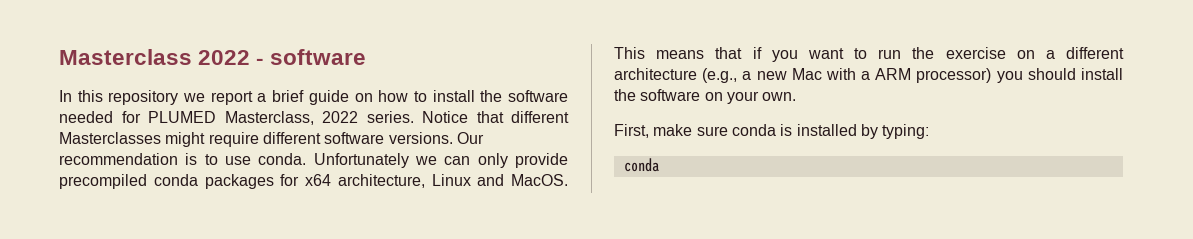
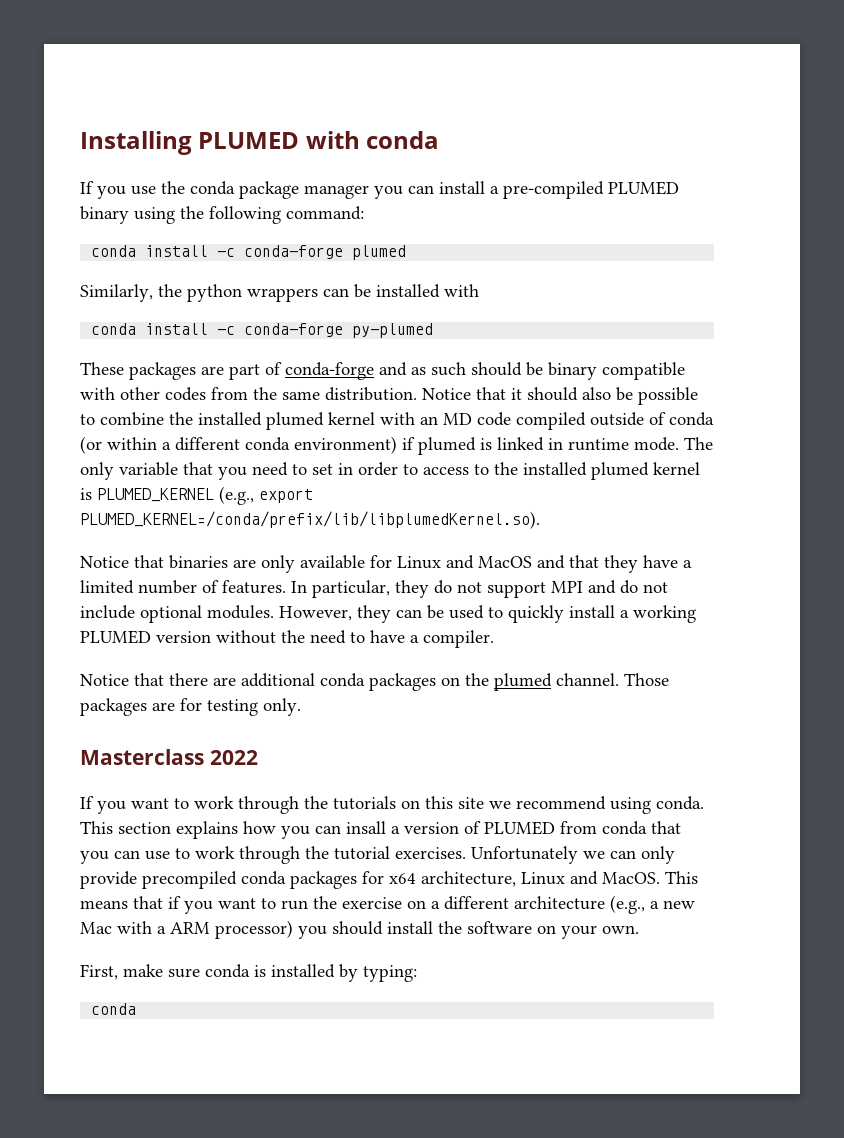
- Masterclass 2022 - software
- In this repository we report a brief guide on how to install the software needed for PLUMED Masterclass, 2022 series. Notice that different Masterclasses might require different software versions. Our recommendation is to use conda.
+ Installing PLUMED with conda
+ If you use the conda package manager you can install a pre-compiled PLUMED binary using the following command:
+ conda install -c conda-forge plumed
+ Similarly, the python wrappers can be installed with
+ conda install -c conda-forge py-plumed
+ These packages are part of conda-forge and as such should be binary compatible with other codes from the same distribution. Notice that it should also be possible to combine the installed plumed kernel with an MD code compiled outside of conda (or within a different conda environment) if plumed is linked in runtime mode. The only variable that you need to set in order to access to the installed plumed kernel is PLUMED_KERNEL (e.g., export PLUMED_KERNEL=/conda/prefix/lib/libplumedKernel.so).
+ Notice that binaries are only available for Linux and MacOS and that they have a limited number of features. In particular, they do not support MPI and do not include optional modules. However, they can be used to quickly install a working PLUMED version without the need to have a compiler.
+ Notice that there are additional conda packages on the plumed channel. Those packages are for testing only.
+ Masterclass 2022
+ If you want to work through the tutorials on this site we recommend using conda. This section explains how you can insall a version of PLUMED from conda that you can use to work through the tutorial exercises.

